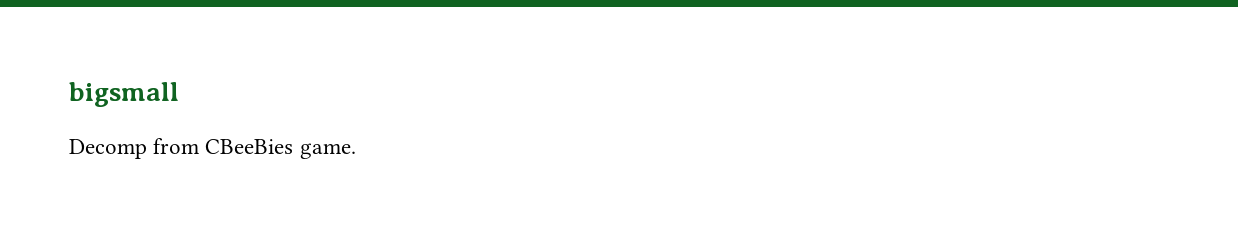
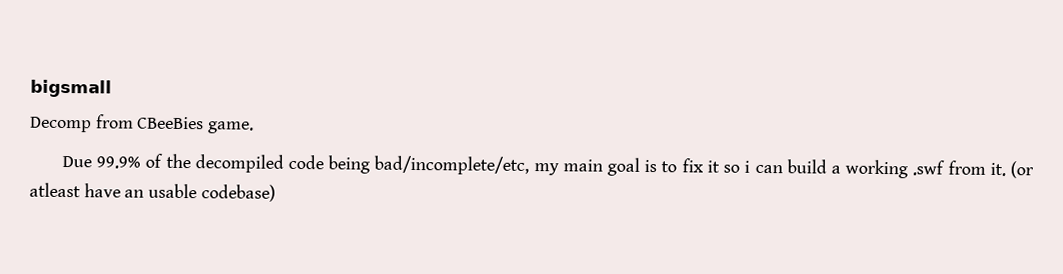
+ Due 99.9% of the decompiled code being bad/incomplete/etc, my main goal is to fix it so i can build a working .swf from it. (or atleast have an usable codebase)

